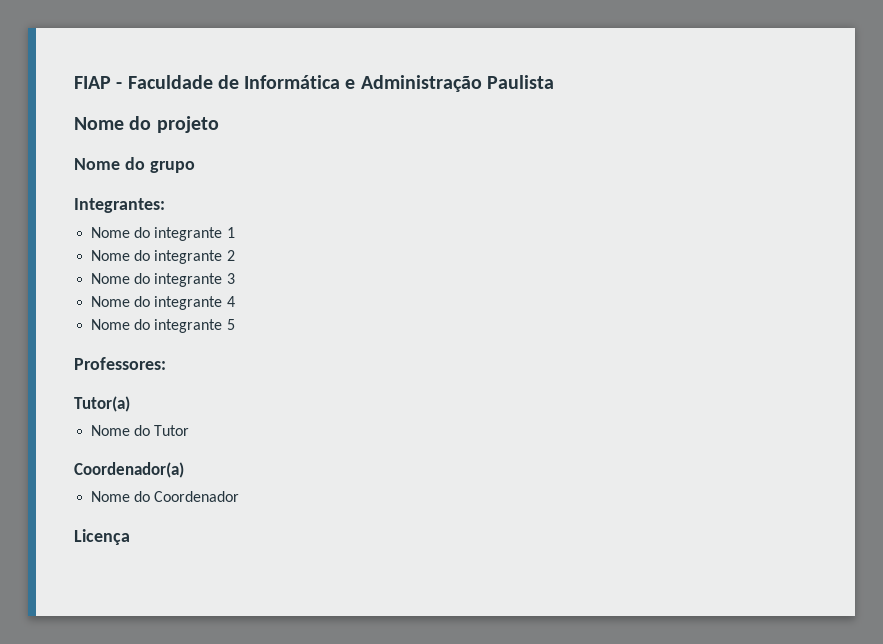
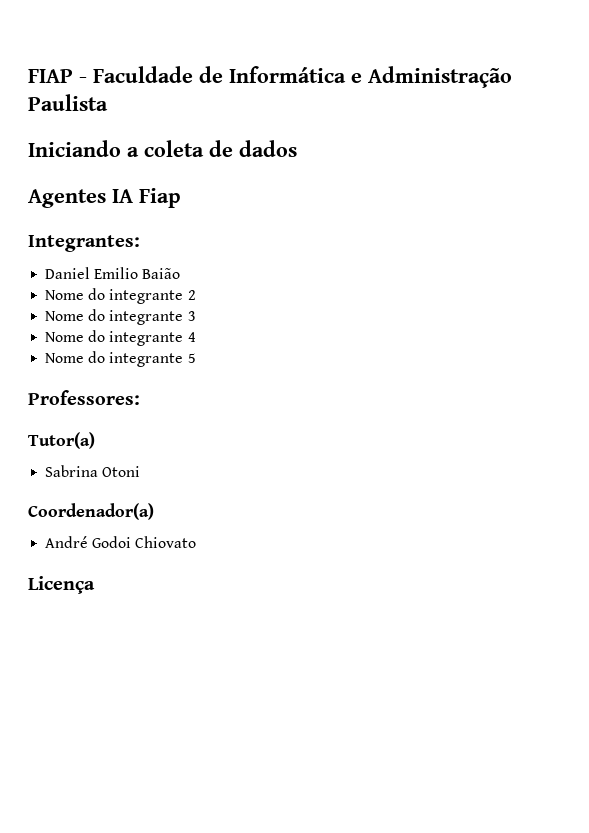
- Nome do projeto
- Nome do grupo
+ Iniciando a coleta de dados
+ Agentes IA Fiap
  Integrantes:
- Nome do integrante 1
+ Daniel Emilio Baião
- Nome do Tutor
+ Sabrina Otoni
  Coordenador(a)
- Nome do Coordenador
+ André Godoi Chiovato

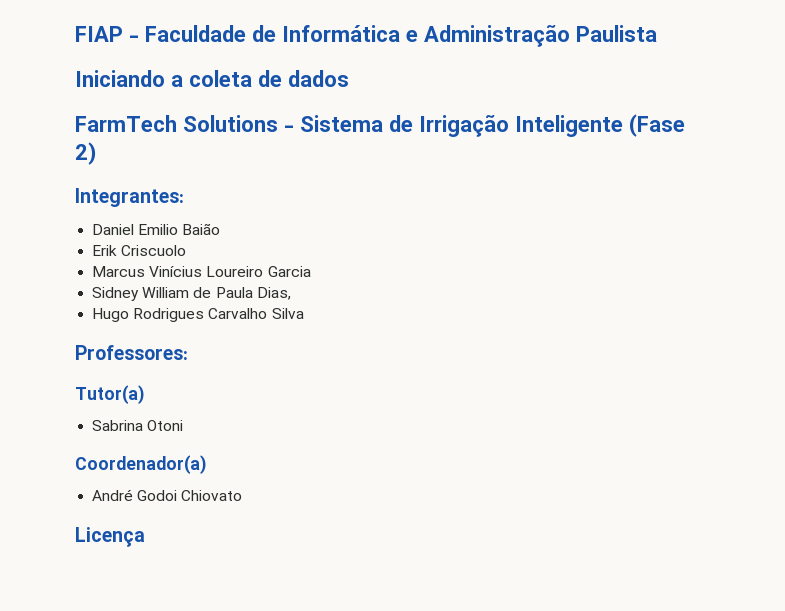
- Agentes IA Fiap
+ FarmTech Solutions - Sistema de Irrigação Inteligente (Fase 2)
  Integrantes:
  Daniel Emilio Baião
- Nome do integrante 2
- Nome do integrante 3
- Nome do integrante 4
- Nome do integrante 5
+ Erik Criscuolo
+ Marcus Vinícius Loureiro Garcia
+ Sidney William de Paula Dias,
+ Hugo Rodrigues Carvalho Silva

